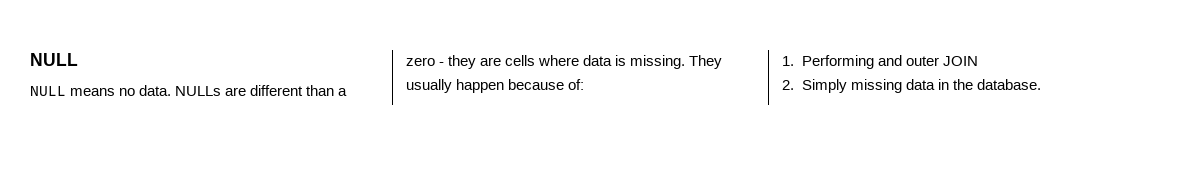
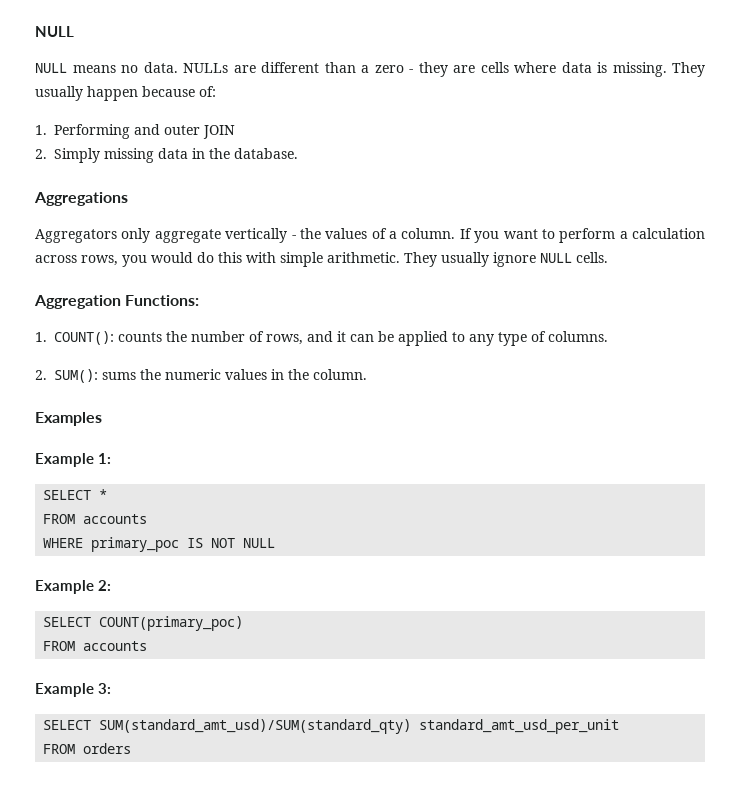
+ Aggregations
+ Aggregators only aggregate vertically - the values of a column. If you want to perform a calculation across rows, you would do this with simple arithmetic. They usually ignore NULL cells.
+ Aggregation Functions:
+ 1. COUNT(): counts the number of rows, and it can be applied to any type of columns.
+ 2. SUM(): sums the numeric values in the column.
+ Examples
+ Example 1:
+ SELECT *
+ FROM accounts
+ WHERE primary_poc IS NOT NULL
+ Example 2:
+ SELECT COUNT(primary_poc)
+ FROM accounts
+ Example 3:
+ SELECT SUM(standard_amt_usd)/SUM(standard_qty) standard_amt_usd_per_unit
+ FROM orders

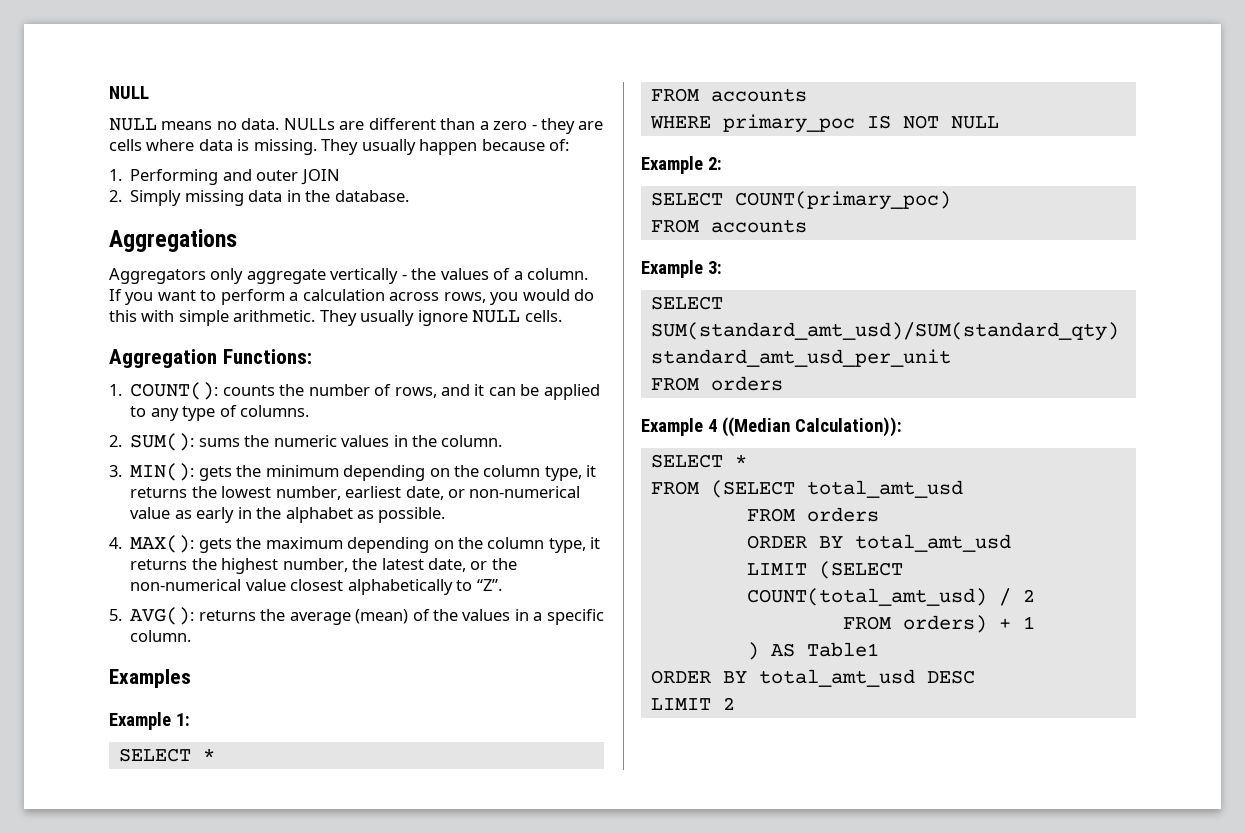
+ 3. MIN(): gets the minimum depending on the column type, it returns the lowest number, earliest date, or non-numerical value as early in the alphabet as possible.
+ 4. MAX(): gets the maximum depending on the column type, it returns the highest number, the latest date, or the non-numerical value closest alphabetically to “Z”.
+ 5. AVG(): returns the average (mean) of the values in a specific column.
+ Example 4 ((Median Calculation)):
+ SELECT *
+ FROM (SELECT total_amt_usd
+ FROM orders
+ ORDER BY total_amt_usd
+ LIMIT (SELECT COUNT(total_amt_usd) / 2
+ FROM orders) + 1
+ ) AS Table1
+ ORDER BY total_amt_usd DESC
+ LIMIT 2

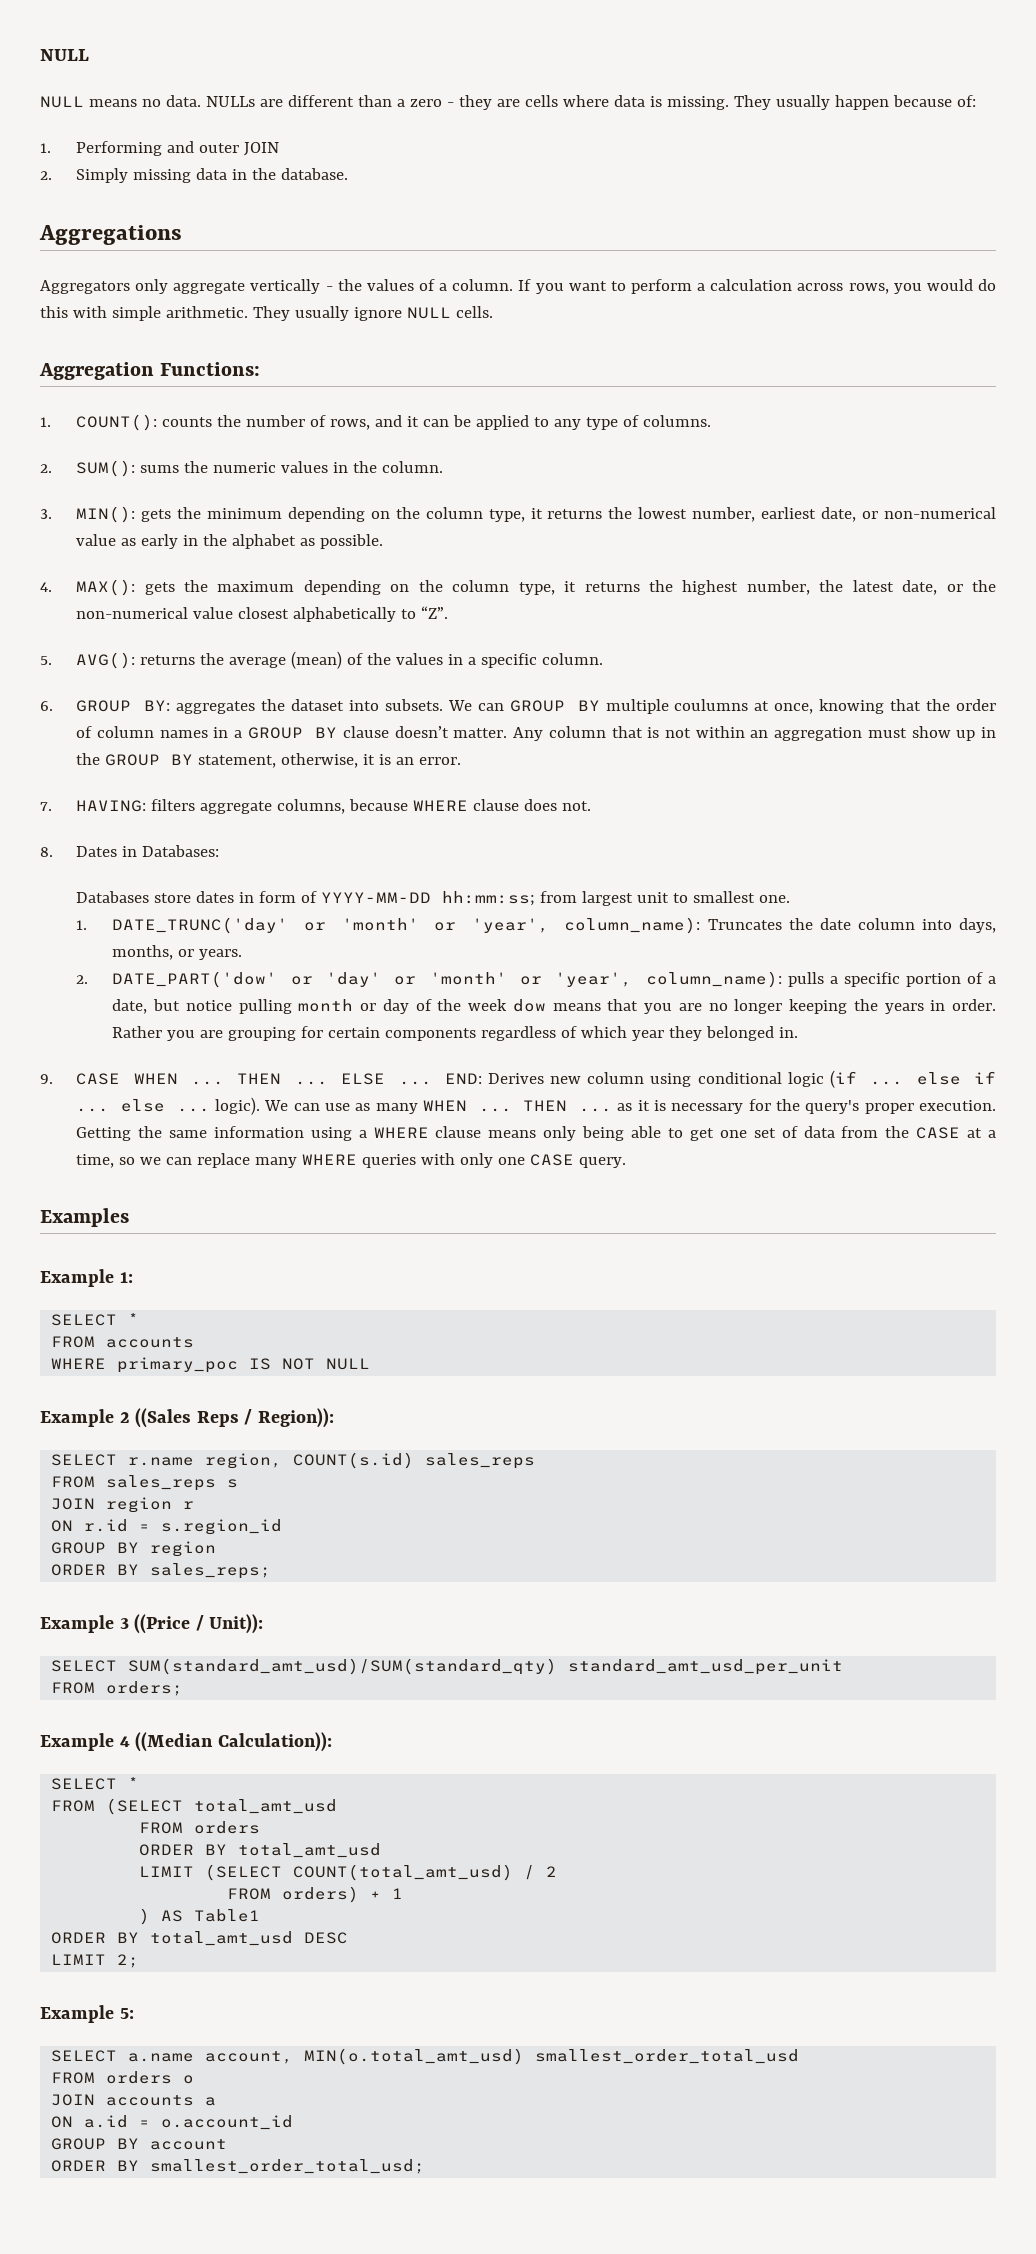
+ 6. GROUP BY: aggregates the dataset into subsets. We can GROUP BY multiple coulumns at once, knowing that the order of column names in a GROUP BY clause doesn’t matter. Any column that is not within an aggregation must show up in the GROUP BY statement, otherwise, it is an error.
+ 7. HAVING: filters aggregate columns, because WHERE clause does not.
+ 8. Dates in Databases:
+ Databases store dates in form of YYYY-MM-DD hh:mm:ss; from largest unit to smallest one.
+ 1. DATE_TRUNC('day' or 'month' or 'year', column_name): Truncates the date column into days, months, or years.
+ 2. DATE_PART('dow' or 'day' or 'month' or 'year', column_name): pulls a specific portion of a date, but notice pulling month or day of the week dow means that you are no longer keeping the years in order. Rather you are grouping for certain components regardless of which year they belonged in.
+ 9. CASE WHEN ... THEN ... ELSE ... END: Derives new column using conditional logic (if ... else if ... else ... logic). We can use as many WHEN ... THEN ... as it is necessary for the query's proper execution. Getting the same information using a WHERE clause means only being able to get one set of data from the CASE at a time, so we can replace many WHERE queries with only one CASE query.
- Example 2:
- SELECT COUNT(primary_poc)
- FROM accounts
- Example 3:
+ Example 2 ((Sales Reps / Region)):
+ SELECT r.name region, COUNT(s.id) sales_reps
+ FROM sales_reps s
+ JOIN region r
+ ON r.id = s.region_id
+ GROUP BY region
+ ORDER BY sales_reps;
+ Example 3 ((Price / Unit)):
  SELECT SUM(standard_amt_usd)/SUM(standard_qty) standard_amt_usd_per_unit
- FROM orders
+ FROM orders;
- LIMIT 2
+ LIMIT 2;
+ Example 5:
+ SELECT a.name account, MIN(o.total_amt_usd) smallest_order_total_usd
+ FROM orders o
+ JOIN accounts a
+ ON a.id = o.account_id
+ GROUP BY account
+ ORDER BY smallest_order_total_usd;

